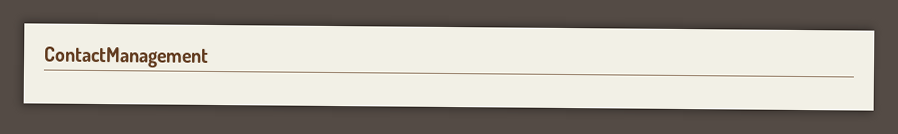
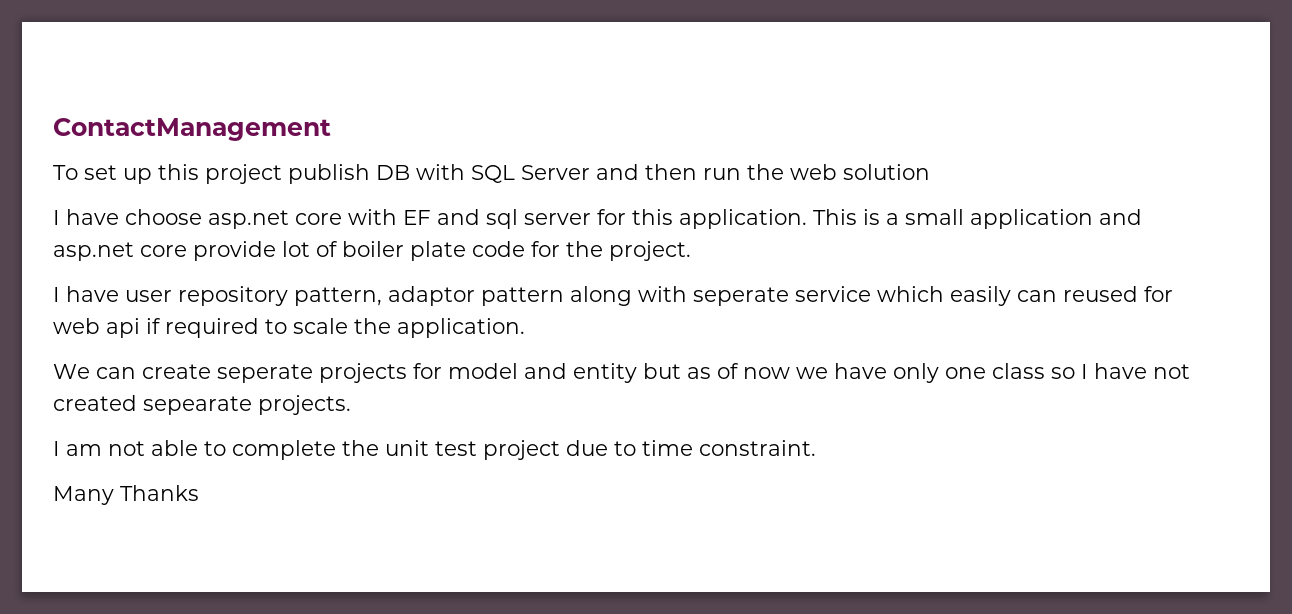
+ To set up this project publish DB with SQL Server and then run the web solution
+ I have choose asp.net core with EF and sql server for this application. This is a small application and asp.net core provide lot of boiler plate code for the project.
+ I have user repository pattern, adaptor pattern along with seperate service which easily can reused for web api if required to scale the application.
+ We can create seperate projects for model and entity but as of now we have only one class so I have not created sepearate projects.
+ I am not able to complete the unit test project due to time constraint.
+ Many Thanks

